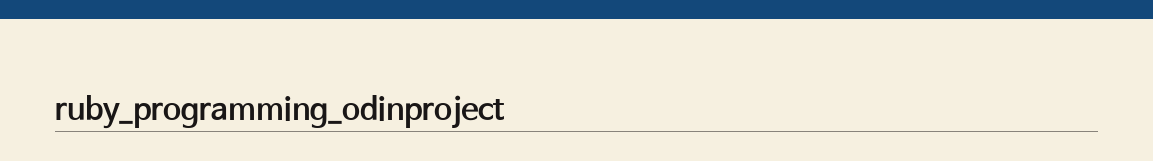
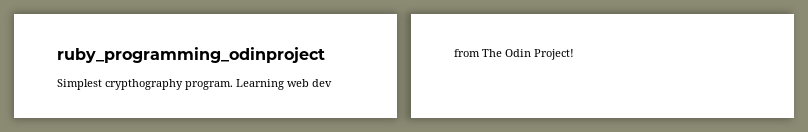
+ Simplest crypthography program. Learning web dev from The Odin Project!

